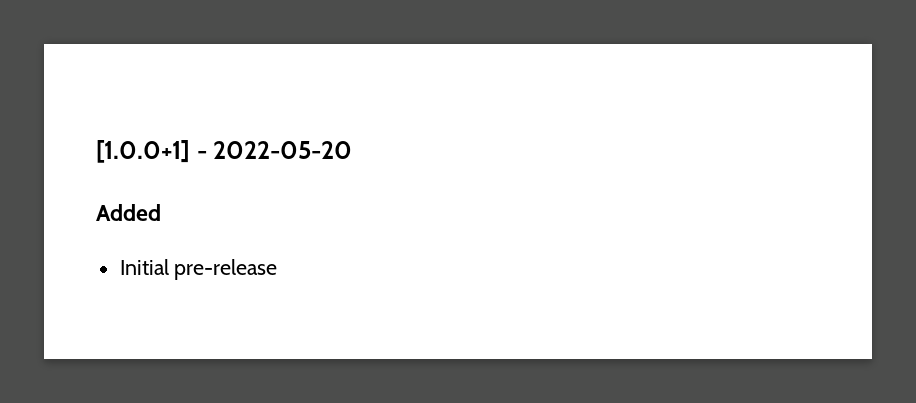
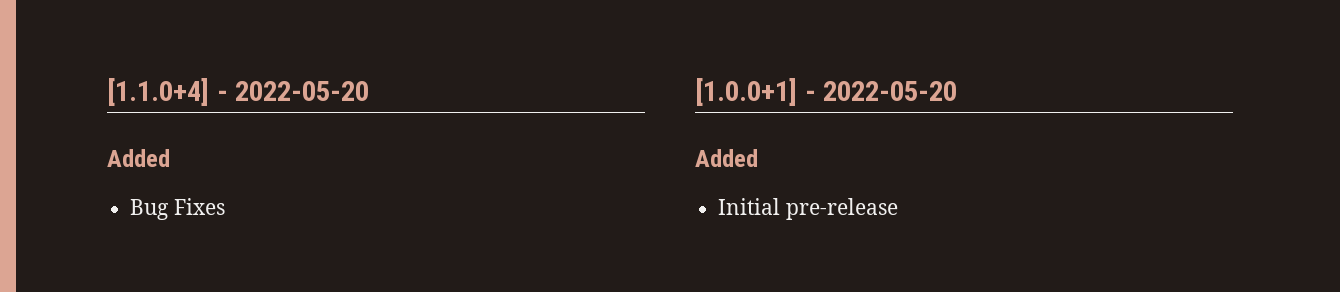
+ [1.1.0+4] - 2022-05-20
+ Added
+ Bug Fixes

